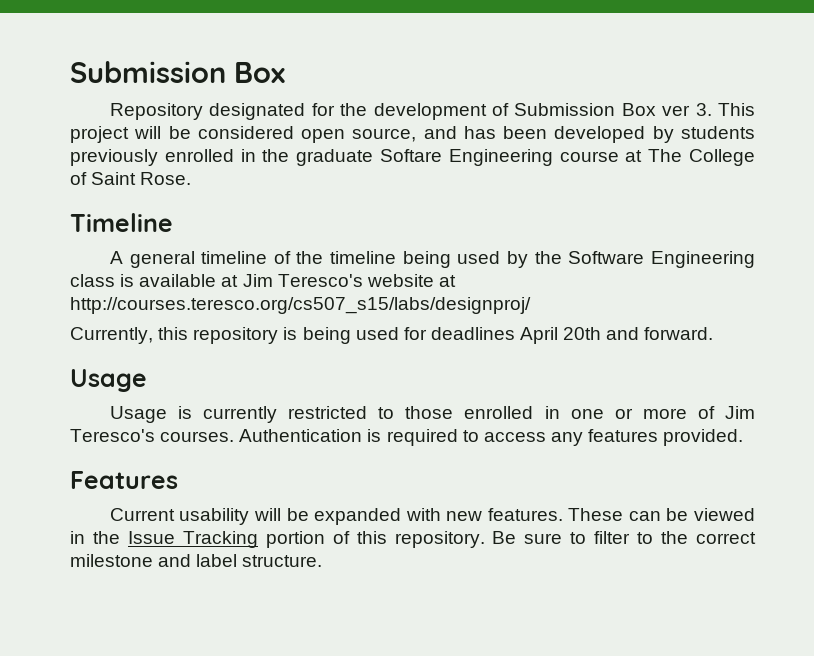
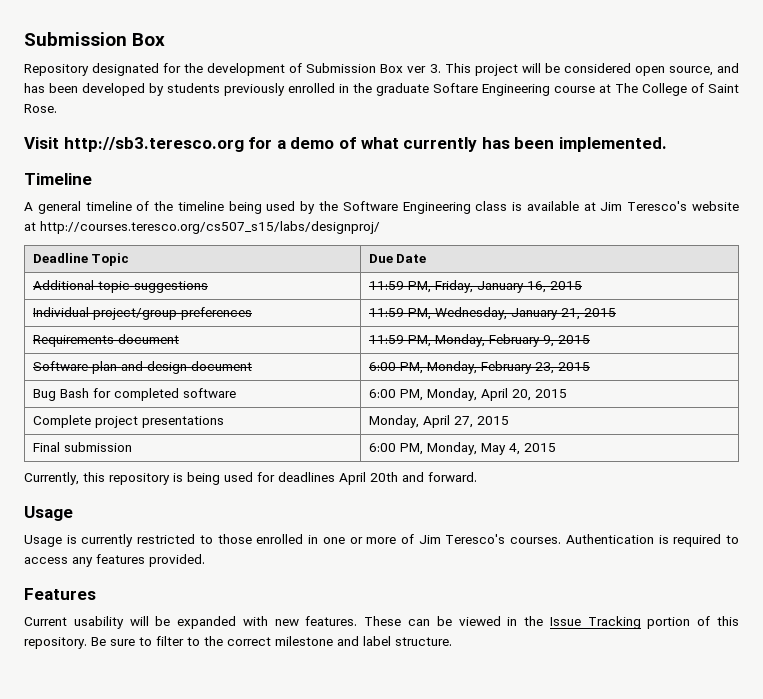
+ Visit http://sb3.teresco.org for a demo of what currently has been implemented.
+ Deadline Topic | Due Date
+ Additional topic suggestions | 11:59 PM, Friday, January 16, 2015
+ Individual project/group preferences | 11:59 PM, Wednesday, January 21, 2015
+ Requirements document | 11:59 PM, Monday, February 9, 2015
+ Software plan and design document | 6:00 PM, Monday, February 23, 2015
+ Bug Bash for completed software | 6:00 PM, Monday, April 20, 2015
+ Complete project presentations | Monday, April 27, 2015
+ Final submission | 6:00 PM, Monday, May 4, 2015

